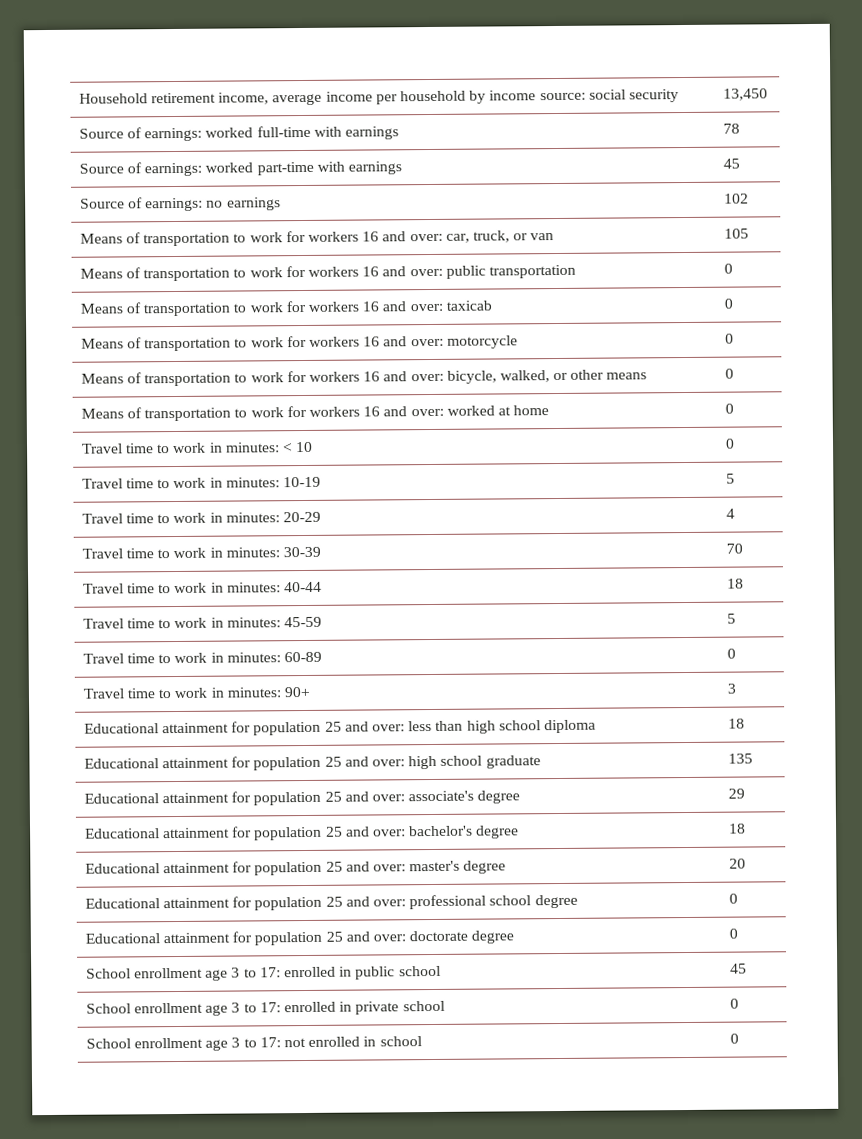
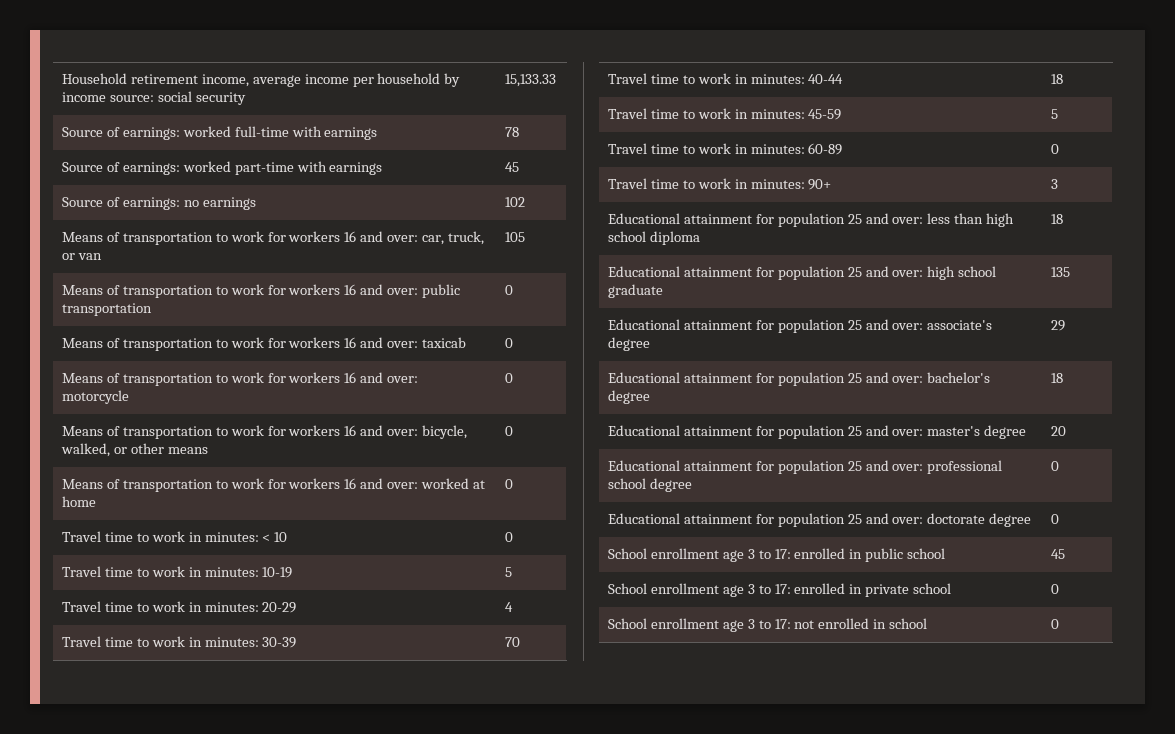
- Household retirement income, average income per household by income source: social security | 13,450
+ Household retirement income, average income per household by income source: social security | 15,133.33

